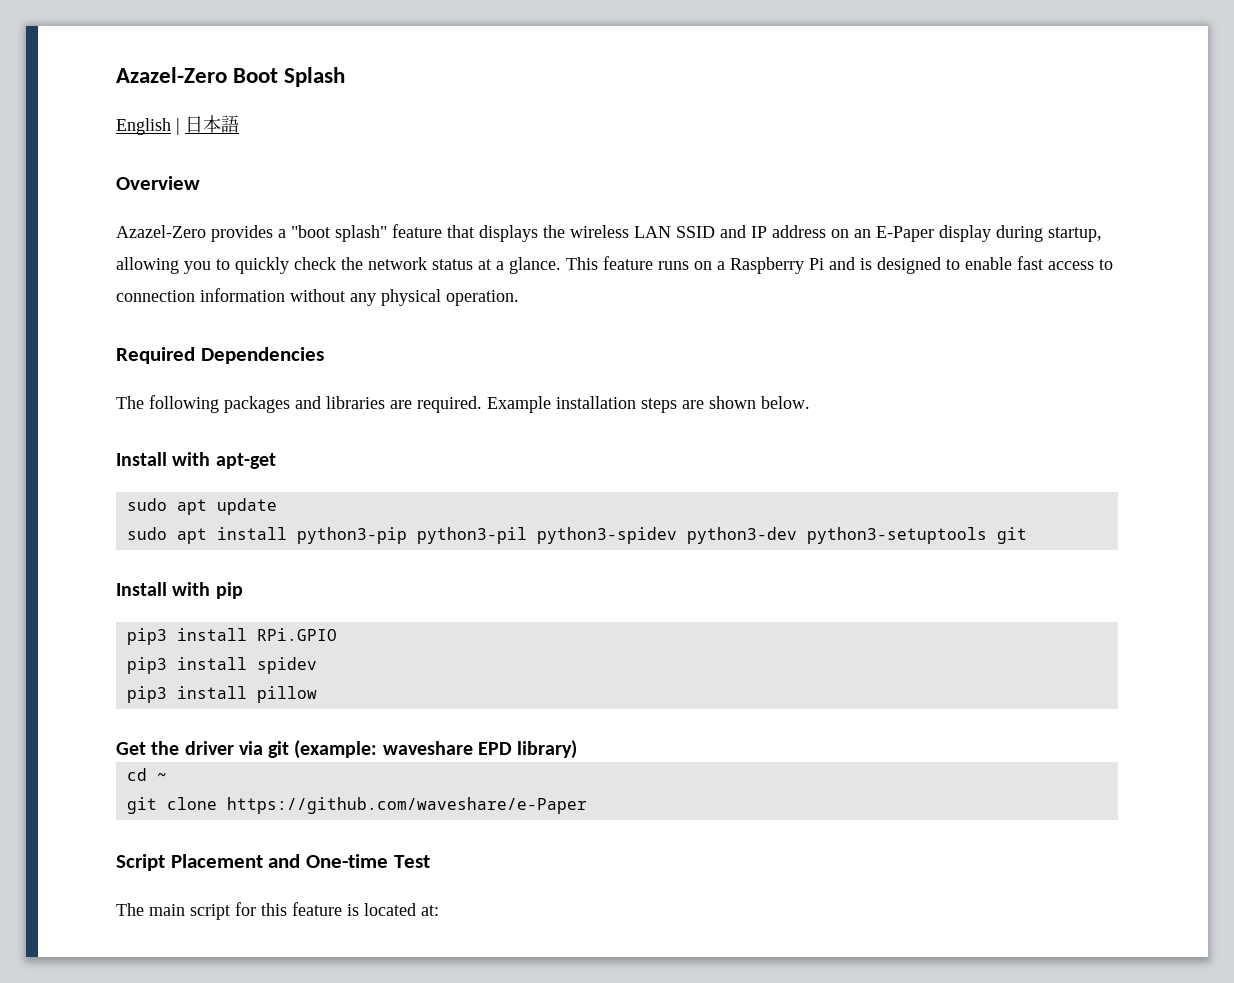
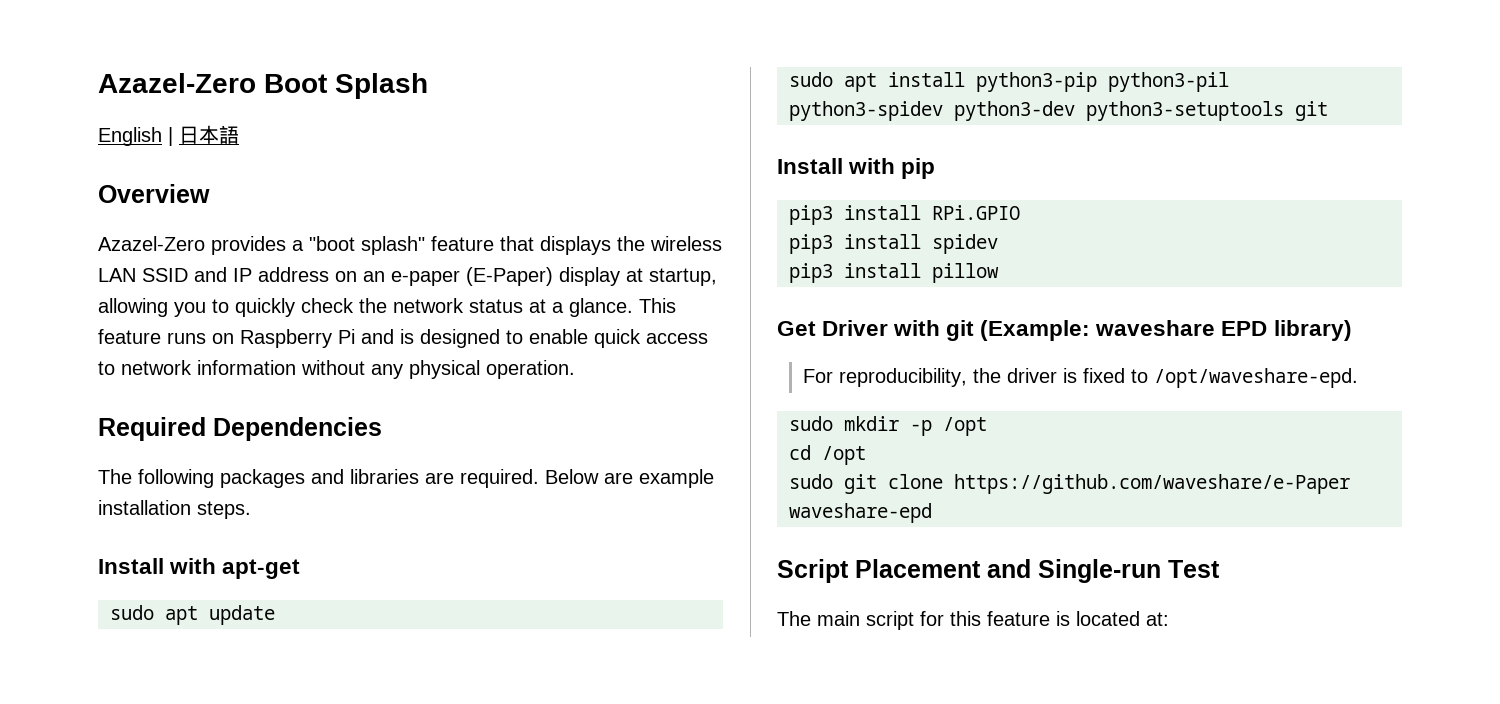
- Azazel-Zero provides a "boot splash" feature that displays the wireless LAN SSID and IP address on an E-Paper display during startup, allowing you to quickly check the network status at a glance.
+ Azazel-Zero provides a "boot splash" feature that displays the wireless LAN SSID and IP address on an e-paper (E-Paper) display at startup, allowing you to quickly check the network status at a glance.
- This feature runs on a Raspberry Pi and is designed to enable fast access to connection information without any physical operation.
+ This feature runs on Raspberry Pi and is designed to enable quick access to network information without any physical operation.
- Example installation steps are shown below.
+ Below are example installation steps.
- Get the driver via git (example: waveshare EPD library)
+ Get Driver with git (Example: waveshare EPD library)
+ For reproducibility, the driver is fixed to /opt/waveshare-epd.
+ sudo mkdir -p /opt
- cd ~
- git clone https://github.com/waveshare/e-Paper
+ cd /opt
+ sudo git clone https://github.com/waveshare/e-Paper waveshare-epd
- Script Placement and One-time Test
+ Script Placement and Single-run Test

